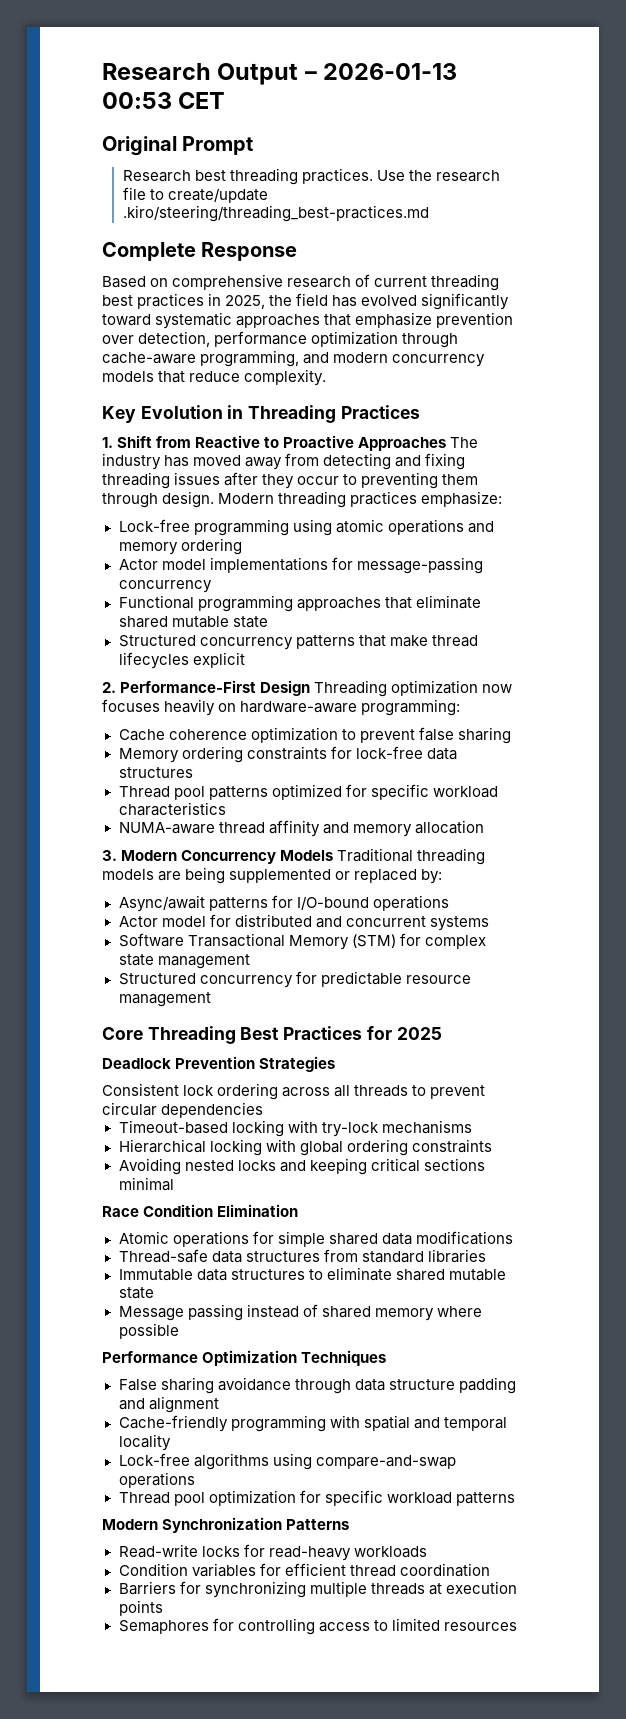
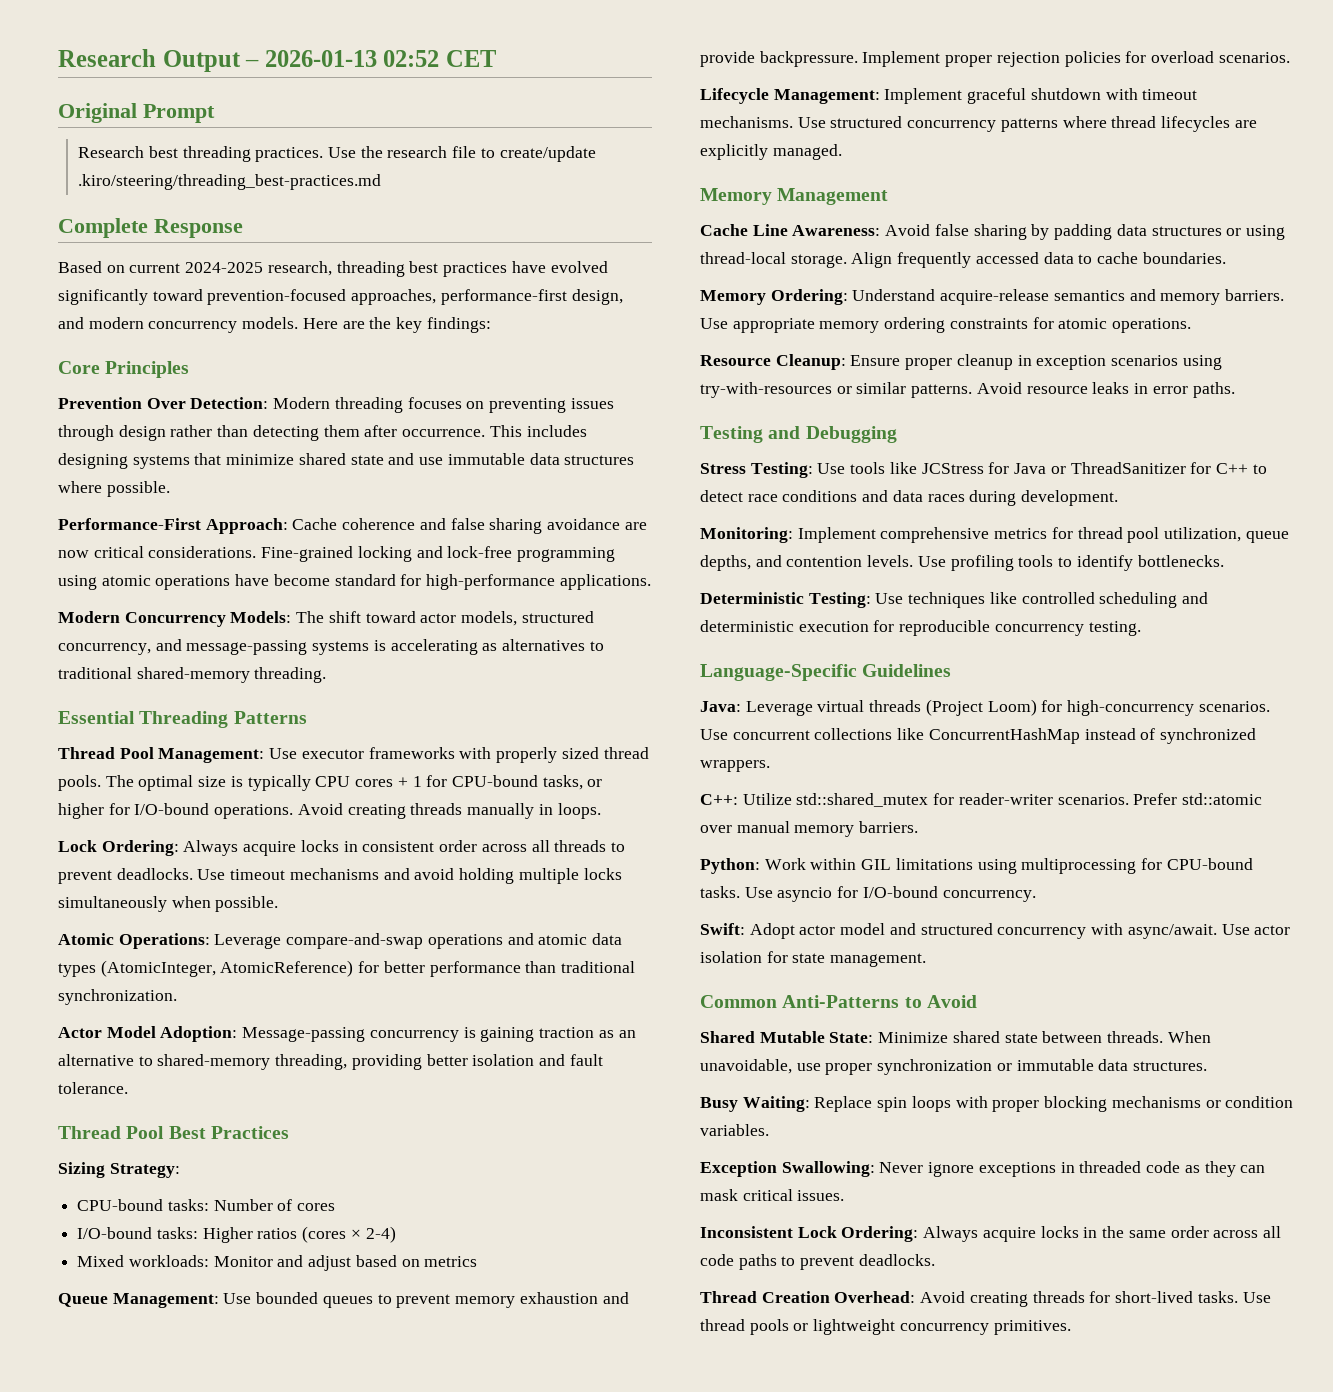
- Research Output – 2026-01-13 00:53 CET
+ Research Output – 2026-01-13 02:52 CET
- Based on comprehensive research of current threading best practices in 2025, the field has evolved significantly toward systematic approaches that emphasize prevention over detection, performance optimization through cache-aware programming, and modern concurrency models that reduce complexity.
- Key Evolution in Threading Practices
- 1. Shift from Reactive to Proactive Approaches The industry has moved away from detecting and fixing threading issues after they occur to preventing them through design. Modern threading practices emphasize:
- Lock-free programming using atomic operations and memory ordering
- Actor model implementations for message-passing concurrency
- Functional programming approaches that eliminate shared mutable state
- Structured concurrency patterns that make thread lifecycles explicit
- 2. Performance-First Design Threading optimization now focuses heavily on hardware-aware programming:
- Cache coherence optimization to prevent false sharing
- Memory ordering constraints for lock-free data structures
- Thread pool patterns optimized for specific workload characteristics
- NUMA-aware thread affinity and memory allocation
- 3. Modern Concurrency Models Traditional threading models are being supplemented or replaced by:
- Async/await patterns for I/O-bound operations
- Actor model for distributed and concurrent systems
- Software Transactional Memory (STM) for complex state management
- Structured concurrency for predictable resource management
- Core Threading Best Practices for 2025
- Deadlock Prevention Strategies
- Consistent lock ordering across all threads to prevent circular dependencies
- Timeout-based locking with try-lock mechanisms
- Hierarchical locking with global ordering constraints
- Avoiding nested locks and keeping critical sections minimal
- Race Condition Elimination
- Atomic operations for simple shared data modifications
- Thread-safe data structures from standard libraries
- Immutable data structures to eliminate shared mutable state
- Message passing instead of shared memory where possible
- Performance Optimization Techniques
- False sharing avoidance through data structure padding and alignment
- Cache-friendly programming with spatial and temporal locality
- Lock-free algorithms using compare-and-swap operations
- Thread pool optimization for specific workload patterns
- Modern Synchronization Patterns
- Read-write locks for read-heavy workloads
- Condition variables for efficient thread coordination
- Barriers for synchronizing multiple threads at execution points
- Semaphores for controlling access to limited resources
+ Based on current 2024-2025 research, threading best practices have evolved significantly toward prevention-focused approaches, performance-first design, and modern concurrency models. Here are the key findings:
+ Core Principles
+ Prevention Over Detection: Modern threading focuses on preventing issues through design rather than detecting them after occurrence. This includes designing systems that minimize shared state and use immutable data structures where possible.
+ Performance-First Approach: Cache coherence and false sharing avoidance are now critical considerations. Fine-grained locking and lock-free programming using atomic operations have become standard for high-performance applications.
+ Modern Concurrency Models: The shift toward actor models, structured concurrency, and message-passing systems is accelerating as alternatives to traditional shared-memory threading.
+ Essential Threading Patterns
+ Thread Pool Management: Use executor frameworks with properly sized thread pools. The optimal size is typically CPU cores + 1 for CPU-bound tasks, or higher for I/O-bound operations. Avoid creating threads manually in loops.
+ Lock Ordering: Always acquire locks in consistent order across all threads to prevent deadlocks. Use timeout mechanisms and avoid holding multiple locks simultaneously when possible.
+ Atomic Operations: Leverage compare-and-swap operations and atomic data types (AtomicInteger, AtomicReference) for better performance than traditional synchronization.
+ Actor Model Adoption: Message-passing concurrency is gaining traction as an alternative to shared-memory threading, providing better isolation and fault tolerance.
+ Thread Pool Best Practices
+ Sizing Strategy:
+ CPU-bound tasks: Number of cores
+ I/O-bound tasks: Higher ratios (cores × 2-4)
+ Mixed workloads: Monitor and adjust based on metrics
+ Queue Management: Use bounded queues to prevent memory exhaustion and provide backpressure. Implement proper rejection policies for overload scenarios.
+ Lifecycle Management: Implement graceful shutdown with timeout mechanisms. Use structured concurrency patterns where thread lifecycles are explicitly managed.
+ Memory Management
+ Cache Line Awareness: Avoid false sharing by padding data structures or using thread-local storage. Align frequently accessed data to cache boundaries.
+ Memory Ordering: Understand acquire-release semantics and memory barriers. Use appropriate memory ordering constraints for atomic operations.
+ Resource Cleanup: Ensure proper cleanup in exception scenarios using try-with-resources or similar patterns. Avoid resource leaks in error paths.
+ Testing and Debugging
+ Stress Testing: Use tools like JCStress for Java or ThreadSanitizer for C++ to detect race conditions and data races during development.
+ Monitoring: Implement comprehensive metrics for thread pool utilization, queue depths, and contention levels. Use profiling tools to identify bottlenecks.
+ Deterministic Testing: Use techniques like controlled scheduling and deterministic execution for reproducible concurrency testing.
+ Language-Specific Guidelines
+ Java: Leverage virtual threads (Project Loom) for high-concurrency scenarios. Use concurrent collections like ConcurrentHashMap instead of synchronized wrappers.
+ C++: Utilize std::shared_mutex for reader-writer scenarios. Prefer std::atomic over manual memory barriers.
+ Python: Work within GIL limitations using multiprocessing for CPU-bound tasks. Use asyncio for I/O-bound concurrency.
+ Swift: Adopt actor model and structured concurrency with async/await. Use actor isolation for state management.
+ Common Anti-Patterns to Avoid
+ Shared Mutable State: Minimize shared state between threads. When unavoidable, use proper synchronization or immutable data structures.
+ Busy Waiting: Replace spin loops with proper blocking mechanisms or condition variables.
+ Exception Swallowing: Never ignore exceptions in threaded code as they can mask critical issues.
+ Inconsistent Lock Ordering: Always acquire locks in the same order across all code paths to prevent deadlocks.
+ Thread Creation Overhead: Avoid creating threads for short-lived tasks. Use thread pools or lightweight concurrency primitives.

